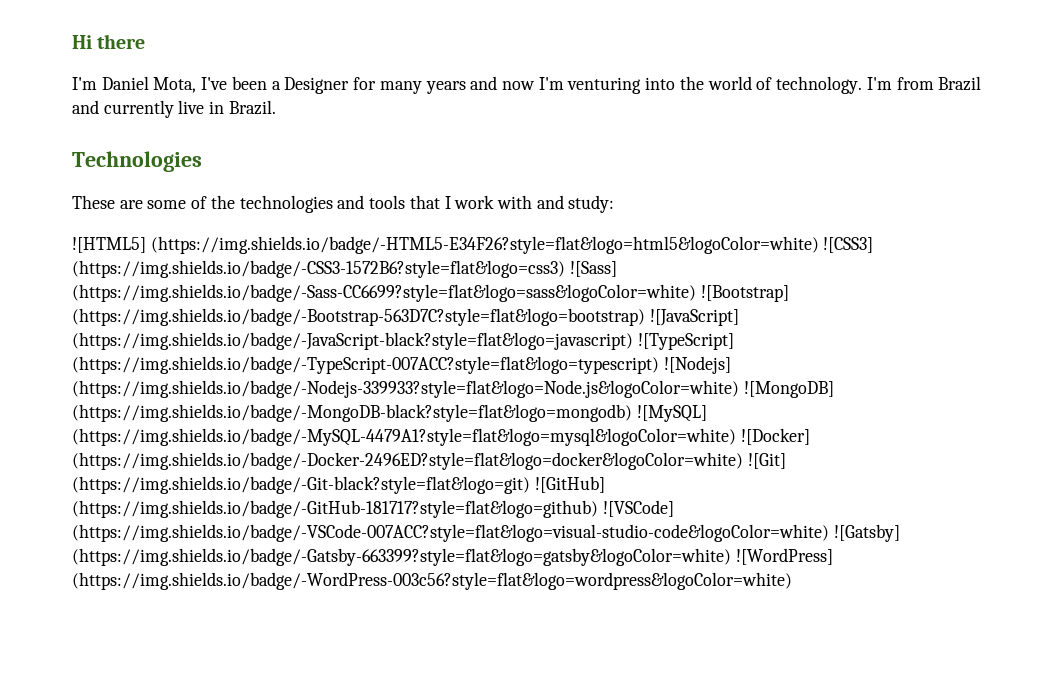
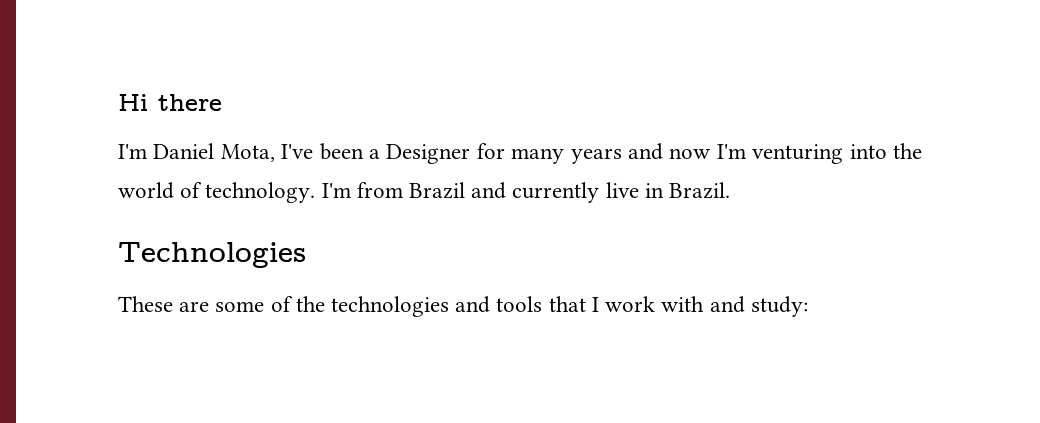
- ![HTML5] (https://img.shields.io/badge/-HTML5-E34F26?style=flat&logo=html5&logoColor=white) ![CSS3] (https://img.shields.io/badge/-CSS3-1572B6?style=flat&logo=css3) ![Sass] (https://img.shields.io/badge/-Sass-CC6699?style=flat&logo=sass&logoColor=white) ![Bootstrap] (https://img.shields.io/badge/-Bootstrap-563D7C?style=flat&logo=bootstrap) ![JavaScript] (https://img.shields.io/badge/-JavaScript-black?style=flat&logo=javascript) ![TypeScript] (https://img.shields.io/badge/-TypeScript-007ACC?style=flat&logo=typescript) ![Nodejs] (https://img.shields.io/badge/-Nodejs-339933?style=flat&logo=Node.js&logoColor=white) ![MongoDB] (https://img.shields.io/badge/-MongoDB-black?style=flat&logo=mongodb) ![MySQL] (https://img.shields.io/badge/-MySQL-4479A1?style=flat&logo=mysql&logoColor=white) ![Docker] (https://img.shields.io/badge/-Docker-2496ED?style=flat&logo=docker&logoColor=white) ![Git] (https://img.shields.io/badge/-Git-black?style=flat&logo=git) ![GitHub] (https://img.shields.io/badge/-GitHub-181717?style=flat&logo=github) ![VSCode] (https://img.shields.io/badge/-VSCode-007ACC?style=flat&logo=visual-studio-code&logoColor=white) ![Gatsby] (https://img.shields.io/badge/-Gatsby-663399?style=flat&logo=gatsby&logoColor=white) ![WordPress] (https://img.shields.io/badge/-WordPress-003c56?style=flat&logo=wordpress&logoColor=white)

